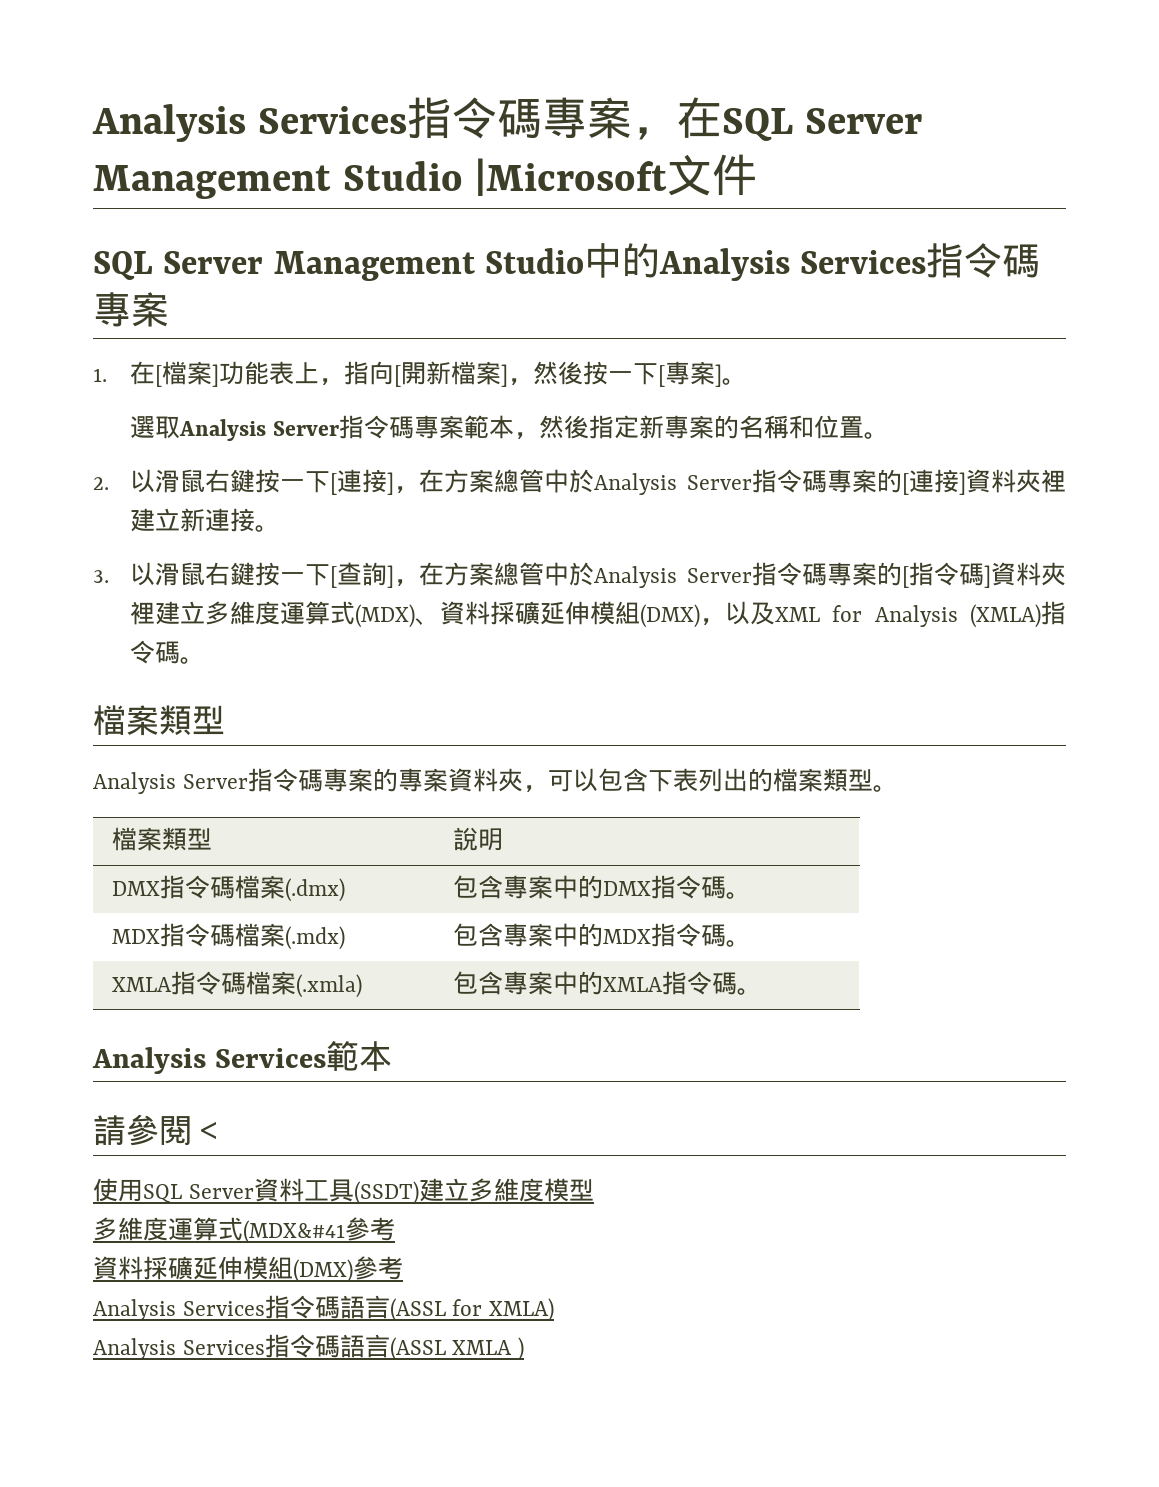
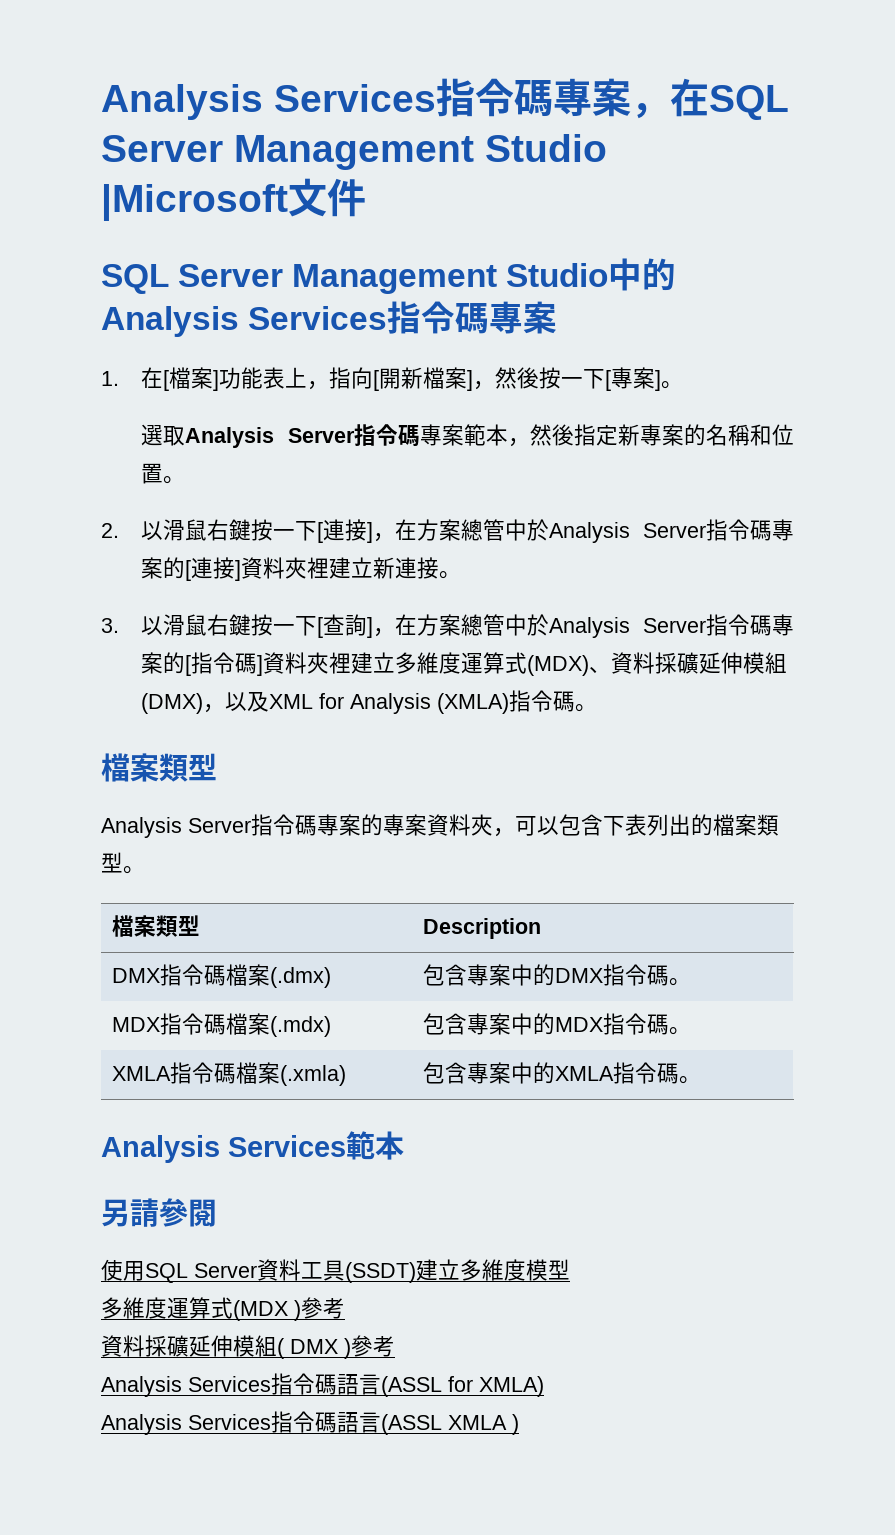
- 檔案類型 | 說明
+ 檔案類型 | Description
- 請參閱＜
+ 另請參閱
- 多維度運算式(MDX&#41參考
+ 多維度運算式(MDX )參考
- 資料採礦延伸模組(DMX)參考
+ 資料採礦延伸模組( DMX )參考

